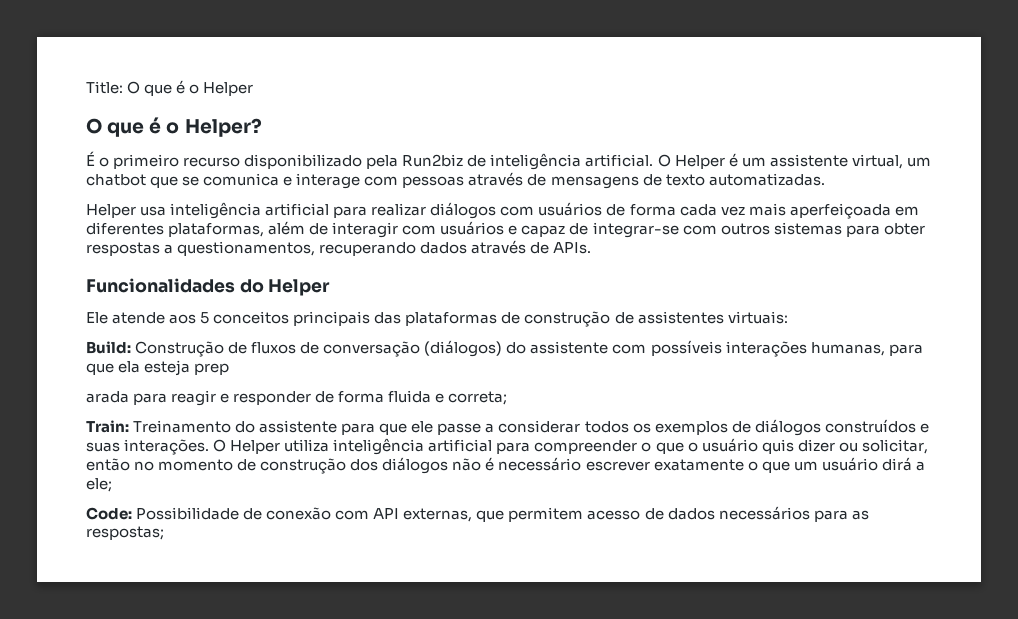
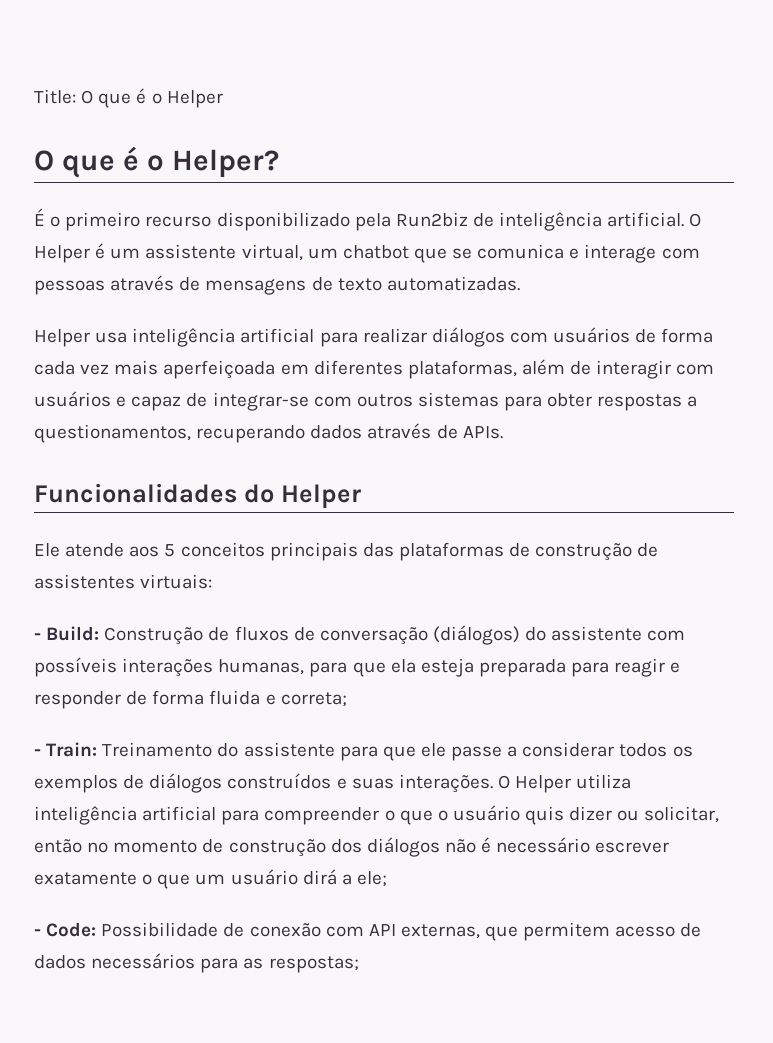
- Build: Construção de fluxos de conversação (diálogos) do assistente com possíveis interações humanas, para que ela esteja prep
- arada para reagir e responder de forma fluida e correta;
+ - Build: Construção de fluxos de conversação (diálogos) do assistente com possíveis interações humanas, para que ela esteja preparada para reagir e responder de forma fluida e correta;
- Train: Treinamento do assistente para que ele passe a considerar todos os exemplos de diálogos construídos e suas interações.
+ - Train: Treinamento do assistente para que ele passe a considerar todos os exemplos de diálogos construídos e suas interações.
- Code: Possibilidade de conexão com API externas, que permitem acesso de dados necessários para as respostas;
+ - Code: Possibilidade de conexão com API externas, que permitem acesso de dados necessários para as respostas;

